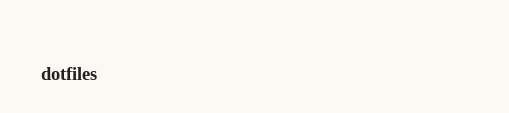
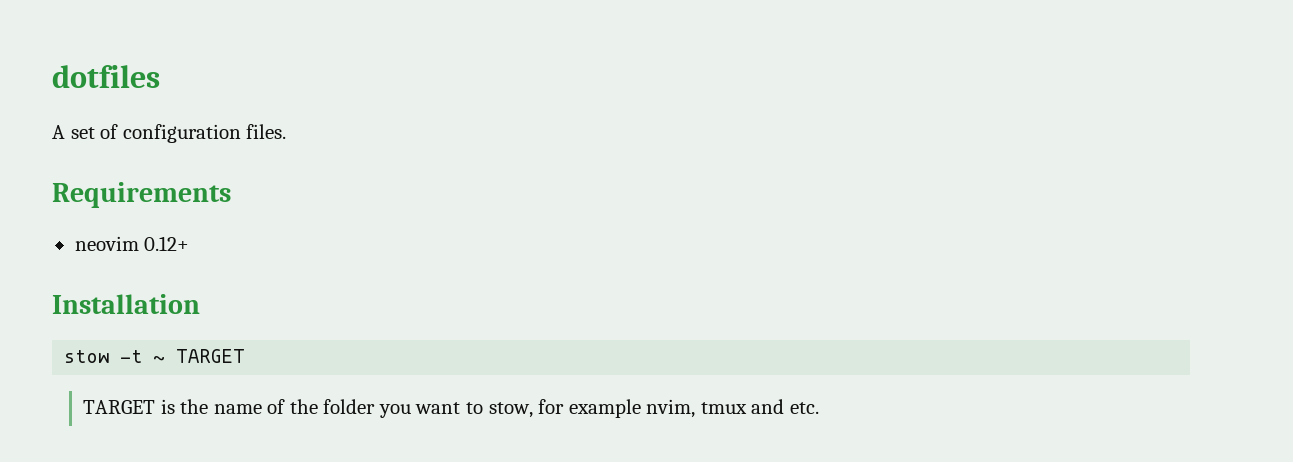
+ A set of configuration files.
+ Requirements
+ neovim 0.12+
+ Installation
+ stow -t ~ TARGET
+ TARGET is the name of the folder you want to stow, for example nvim, tmux and etc.

